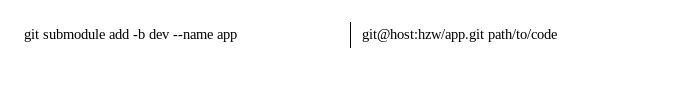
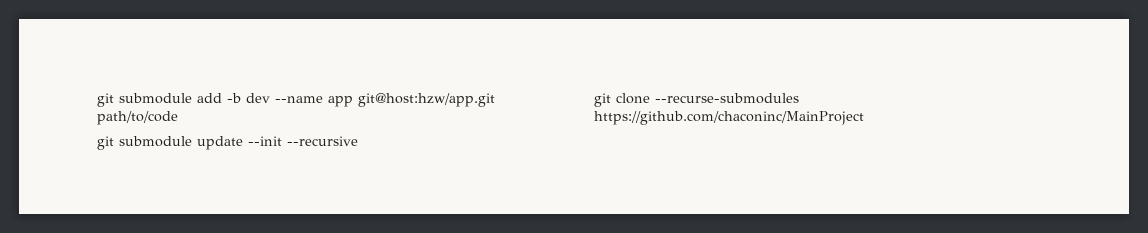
+ git submodule update --init --recursive
+ git clone --recurse-submodules https://github.com/chaconinc/MainProject

